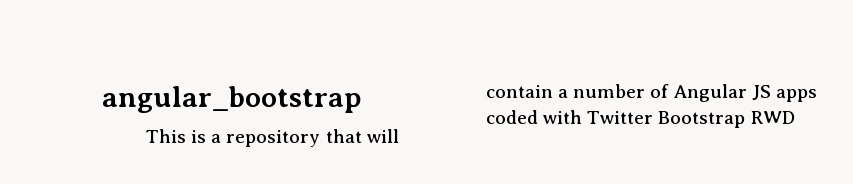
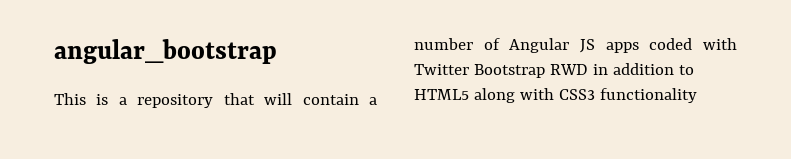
- This is a repository that will contain a number of Angular JS apps coded with Twitter Bootstrap RWD
+ This is a repository that will contain a number of Angular JS apps coded with Twitter Bootstrap RWD in addition to HTML5 along with CSS3 functionality

